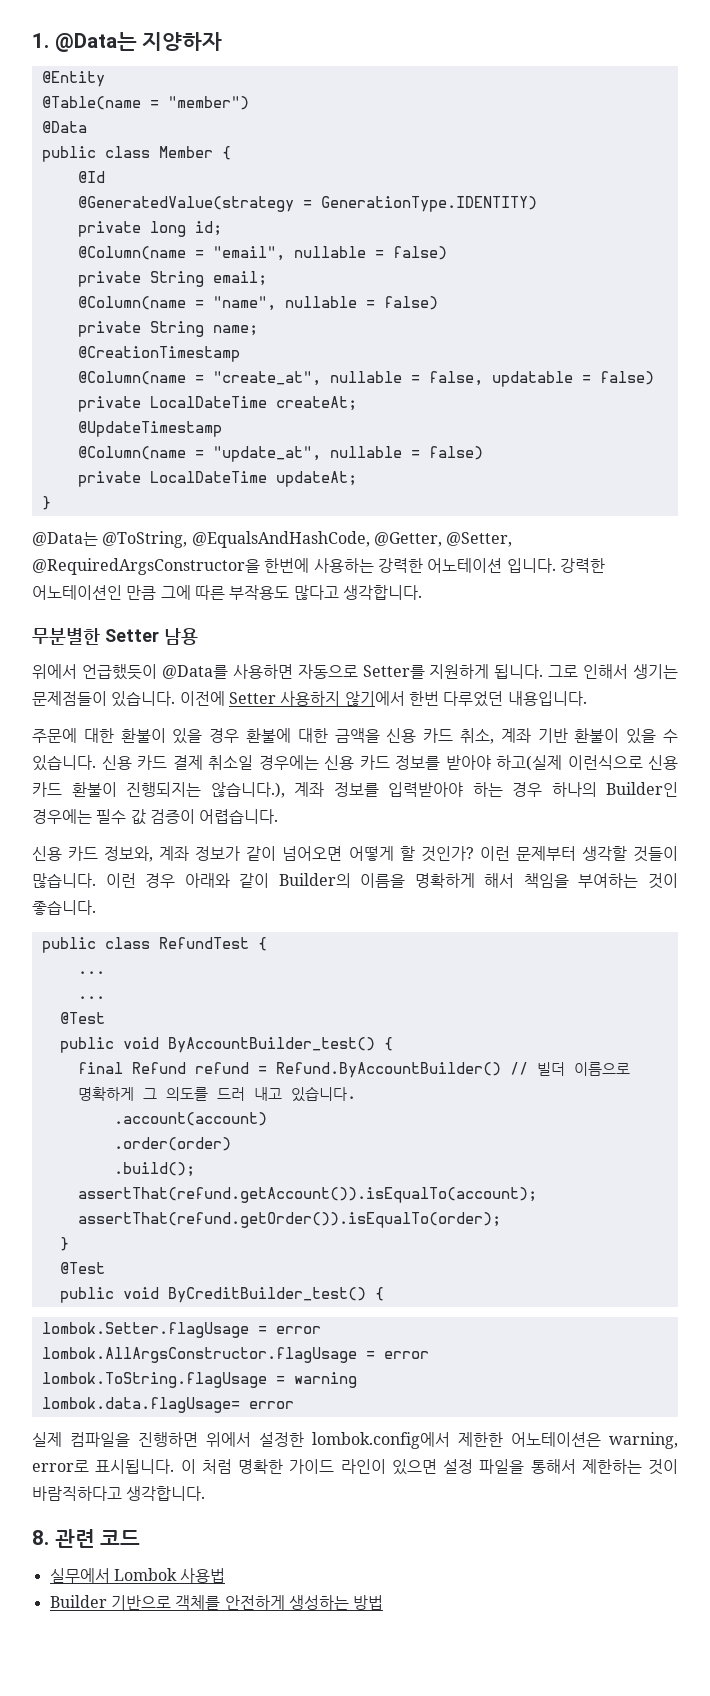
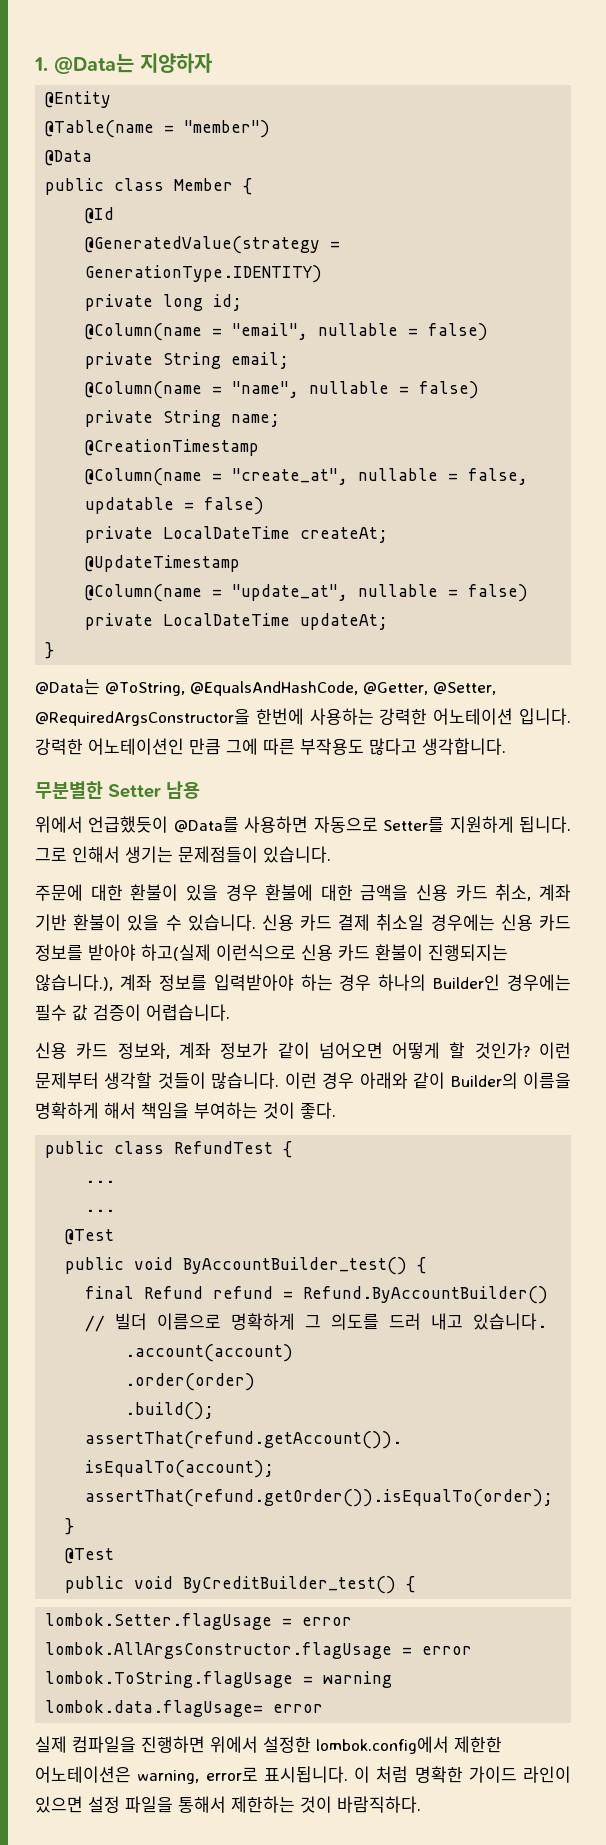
- 이전에 Setter 사용하지 않기에서 한번 다루었던 내용입니다.
- 이런 경우 아래와 같이 Builder의 이름을 명확하게 해서 책임을 부여하는 것이 좋습니다.
+ 이런 경우 아래와 같이 Builder의 이름을 명확하게 해서 책임을 부여하는 것이 좋다.
- 이 처럼 명확한 가이드 라인이 있으면 설정 파일을 통해서 제한하는 것이 바람직하다고 생각합니다.
- 8. 관련 코드
- 실무에서 Lombok 사용법
- Builder 기반으로 객체를 안전하게 생성하는 방법
+ 이 처럼 명확한 가이드 라인이 있으면 설정 파일을 통해서 제한하는 것이 바람직하다.

